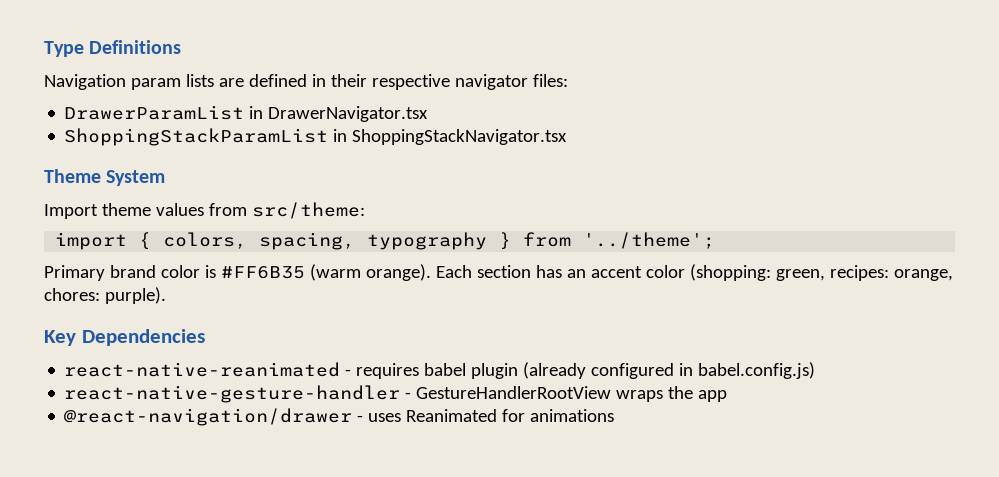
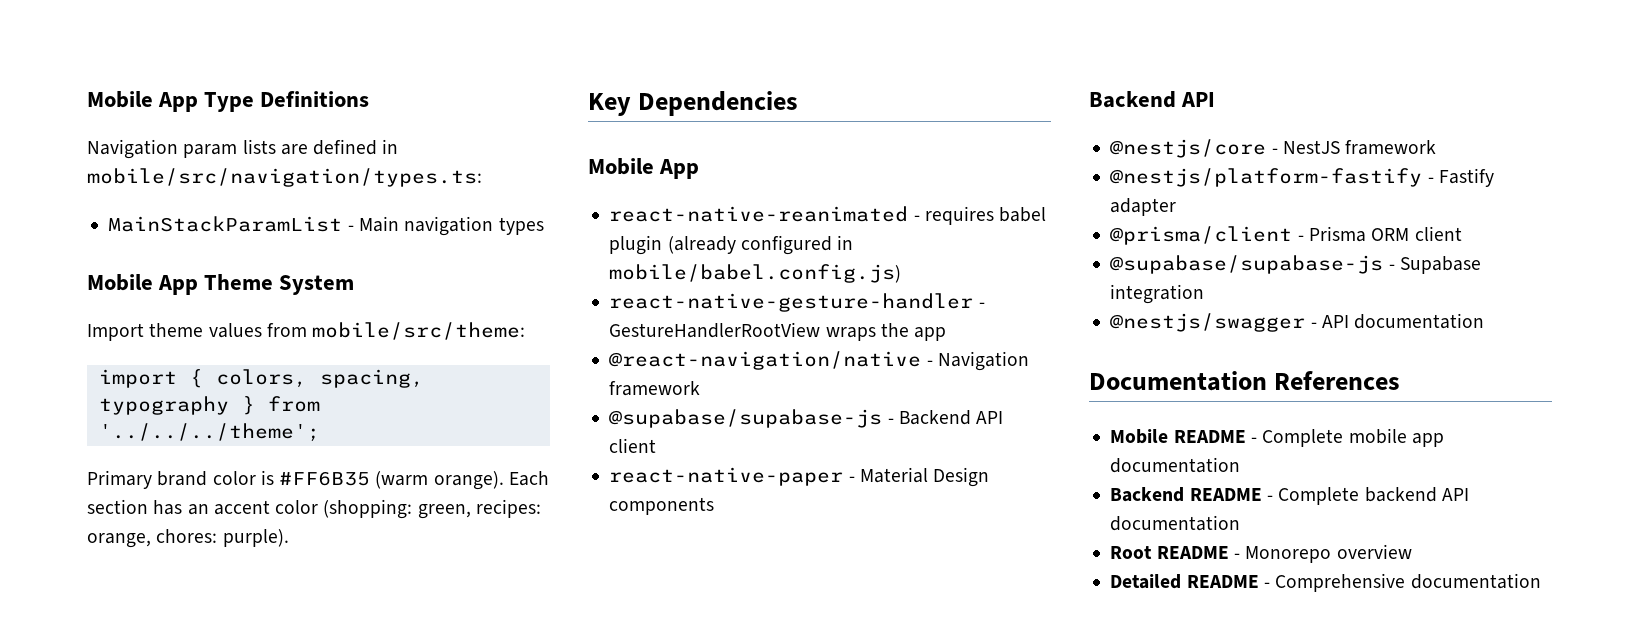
- Type Definitions
+ Mobile App Type Definitions
- Navigation param lists are defined in their respective navigator files:
- DrawerParamList in DrawerNavigator.tsx
- ShoppingStackParamList in ShoppingStackNavigator.tsx
- Theme System
+ Navigation param lists are defined in mobile/src/navigation/types.ts:
+ MainStackParamList - Main navigation types
+ Mobile App Theme System
- Import theme values from src/theme:
+ Import theme values from mobile/src/theme:
- import { colors, spacing, typography } from '../theme';
+ import { colors, spacing, typography } from '../../../theme';
  Key Dependencies
+ Mobile App
- react-native-reanimated - requires babel plugin (already configured in babel.config.js)
+ react-native-reanimated - requires babel plugin (already configured in mobile/babel.config.js)
- @react-navigation/drawer - uses Reanimated for animations
+ @react-navigation/native - Navigation framework
+ @supabase/supabase-js - Backend API client
+ react-native-paper - Material Design components
+ Backend API
+ @nestjs/core - NestJS framework
+ @nestjs/platform-fastify - Fastify adapter
+ @prisma/client - Prisma ORM client
+ @supabase/supabase-js - Supabase integration
+ @nestjs/swagger - API documentation
+ Documentation References
+ Mobile README - Complete mobile app documentation
+ Backend README - Complete backend API documentation
+ Root README - Monorepo overview
+ Detailed README - Comprehensive documentation

